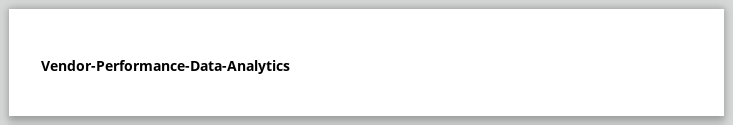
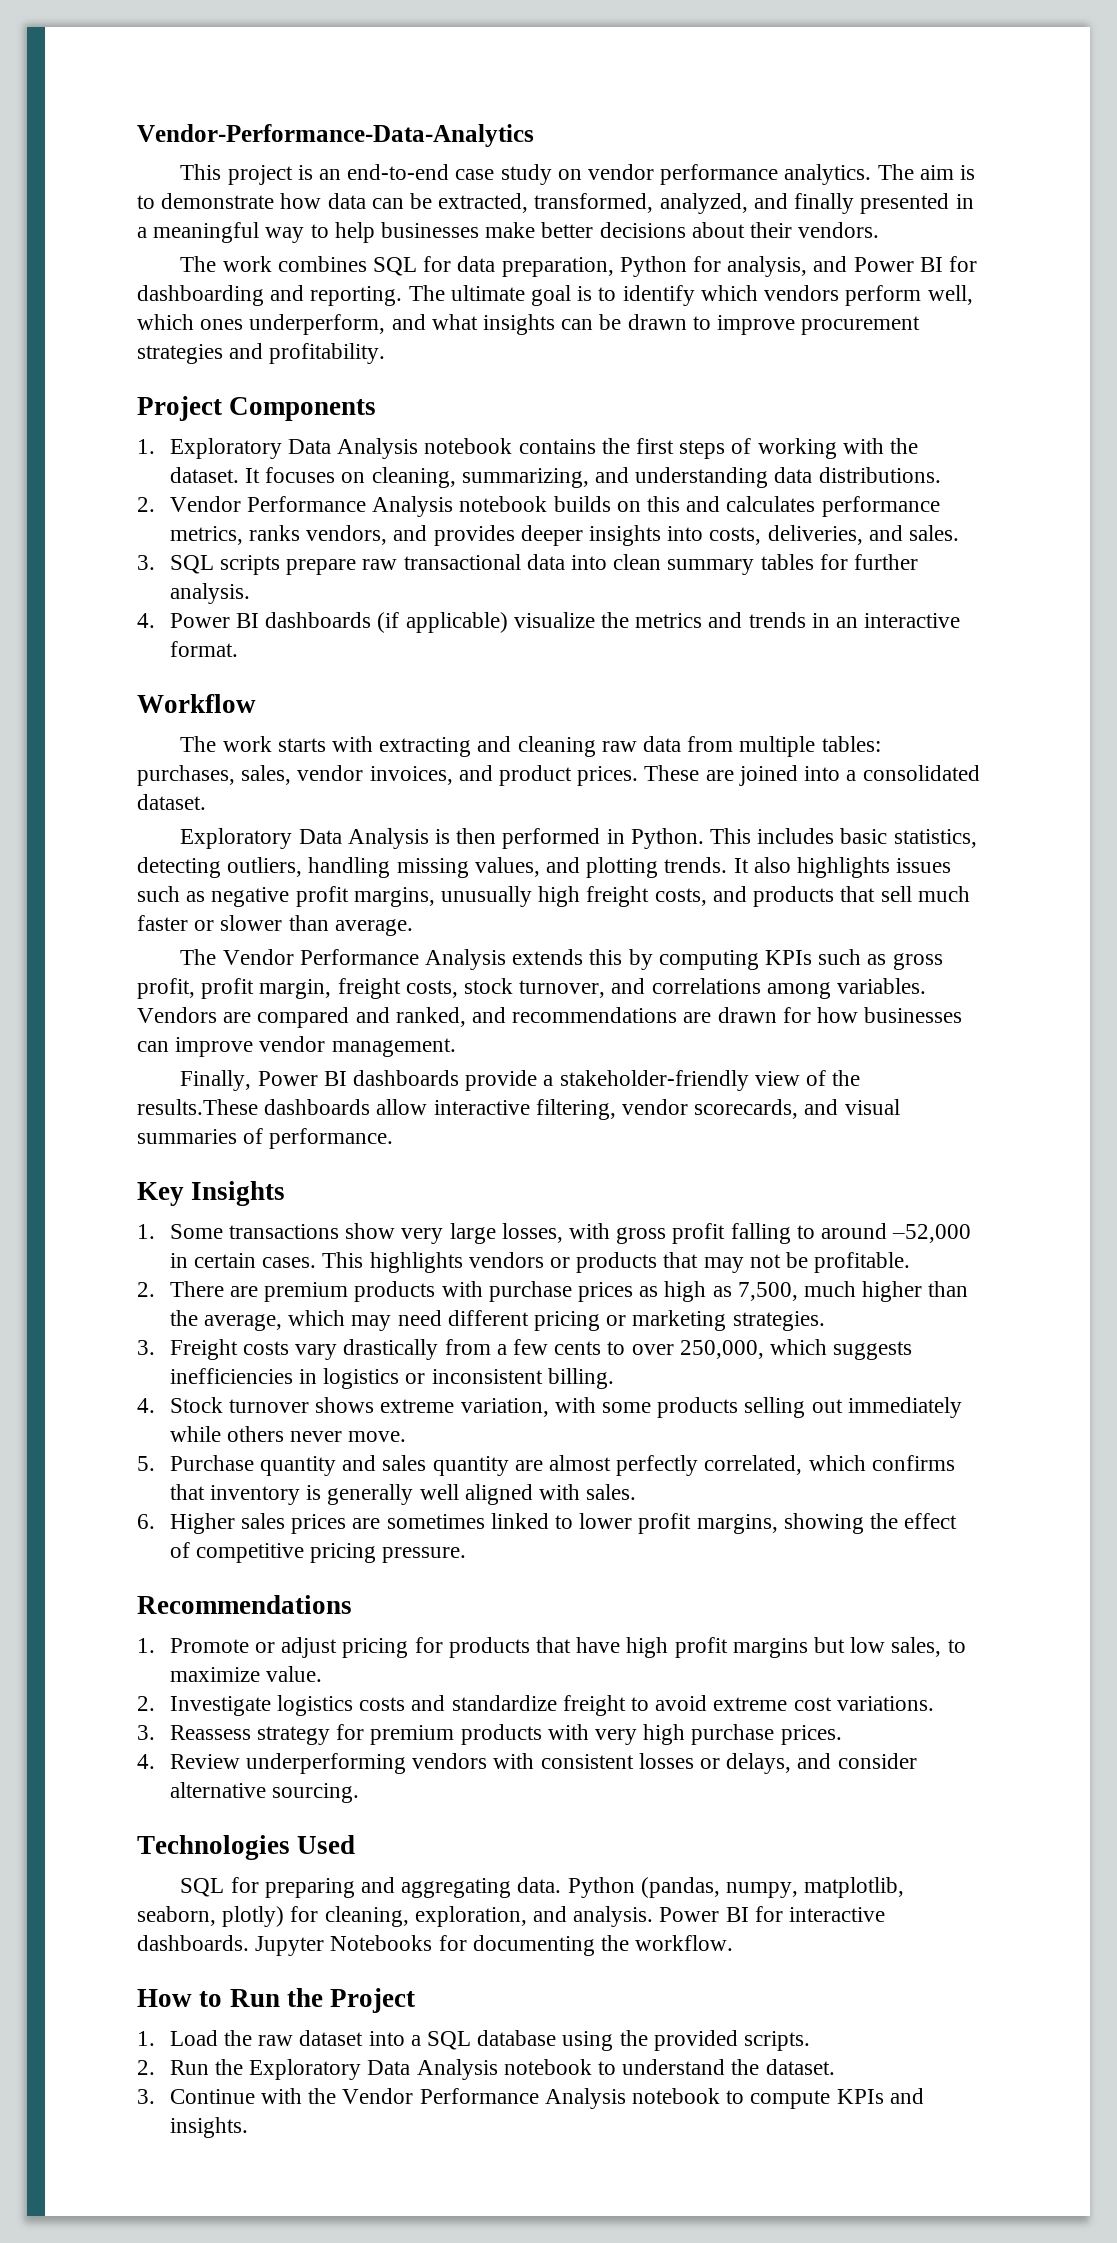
+ This project is an end-to-end case study on vendor performance analytics. The aim is to demonstrate how data can be extracted, transformed, analyzed, and finally presented in a meaningful way to help businesses make better decisions about their vendors.
+ The work combines SQL for data preparation, Python for analysis, and Power BI for dashboarding and reporting. The ultimate goal is to identify which vendors perform well, which ones underperform, and what insights can be drawn to improve procurement strategies and profitability.
+ Project Components
+ 1. Exploratory Data Analysis notebook contains the first steps of working with the dataset. It focuses on cleaning, summarizing, and understanding data distributions.
+ 2. Vendor Performance Analysis notebook builds on this and calculates performance metrics, ranks vendors, and provides deeper insights into costs, deliveries, and sales.
+ 3. SQL scripts prepare raw transactional data into clean summary tables for further analysis.
+ 4. Power BI dashboards (if applicable) visualize the metrics and trends in an interactive format.
+ Workflow
+ The work starts with extracting and cleaning raw data from multiple tables: purchases, sales, vendor invoices, and product prices. These are joined into a consolidated dataset.
+ Exploratory Data Analysis is then performed in Python. This includes basic statistics, detecting outliers, handling missing values, and plotting trends. It also highlights issues such as negative profit margins, unusually high freight costs, and products that sell much faster or slower than average.
+ The Vendor Performance Analysis extends this by computing KPIs such as gross profit, profit margin, freight costs, stock turnover, and correlations among variables. Vendors are compared and ranked, and recommendations are drawn for how businesses can improve vendor management.
+ Finally, Power BI dashboards provide a stakeholder-friendly view of the results.These dashboards allow interactive filtering, vendor scorecards, and visual summaries of performance.
+ Key Insights
+ 1. Some transactions show very large losses, with gross profit falling to around –52,000 in certain cases. This highlights vendors or products that may not be profitable.
+ 2. There are premium products with purchase prices as high as 7,500, much higher than the average, which may need different pricing or marketing strategies.
+ 3. Freight costs vary drastically from a few cents to over 250,000, which suggests inefficiencies in logistics or inconsistent billing.
+ 4. Stock turnover shows extreme variation, with some products selling out immediately while others never move.
+ 5. Purchase quantity and sales quantity are almost perfectly correlated, which confirms that inventory is generally well aligned with sales.
+ 6. Higher sales prices are sometimes linked to lower profit margins, showing the effect of competitive pricing pressure.
+ Recommendations
+ 1. Promote or adjust pricing for products that have high profit margins but low sales, to maximize value.
+ 2. Investigate logistics costs and standardize freight to avoid extreme cost variations.
+ 3. Reassess strategy for premium products with very high purchase prices.
+ 4. Review underperforming vendors with consistent losses or delays, and consider alternative sourcing.
+ Technologies Used
+ SQL for preparing and aggregating data. Python (pandas, numpy, matplotlib, seaborn, plotly) for cleaning, exploration, and analysis. Power BI for interactive dashboards. Jupyter Notebooks for documenting the workflow.
+ How to Run the Project
+ 1. Load the raw dataset into a SQL database using the provided scripts.
+ 2. Run the Exploratory Data Analysis notebook to understand the dataset.
+ 3. Continue with the Vendor Performance Analysis notebook to compute KPIs and insights.

